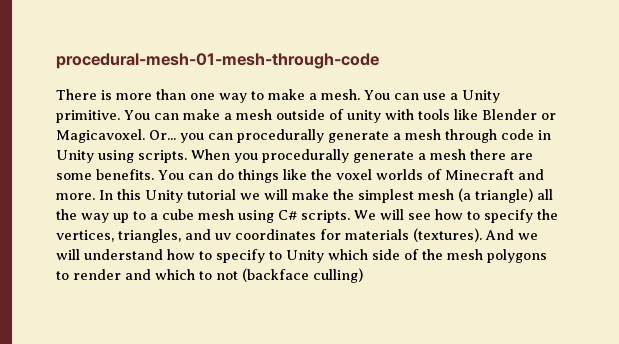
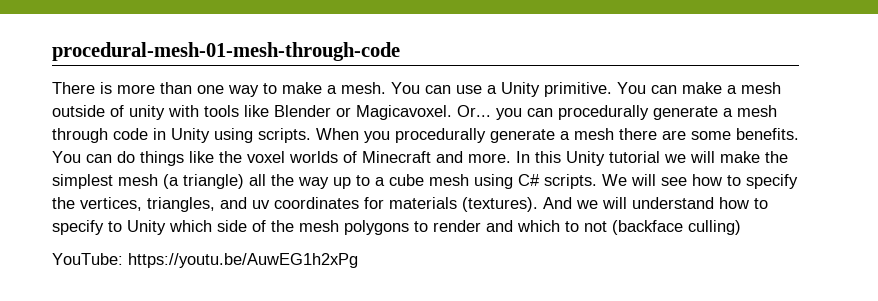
+ YouTube: https://youtu.be/AuwEG1h2xPg

